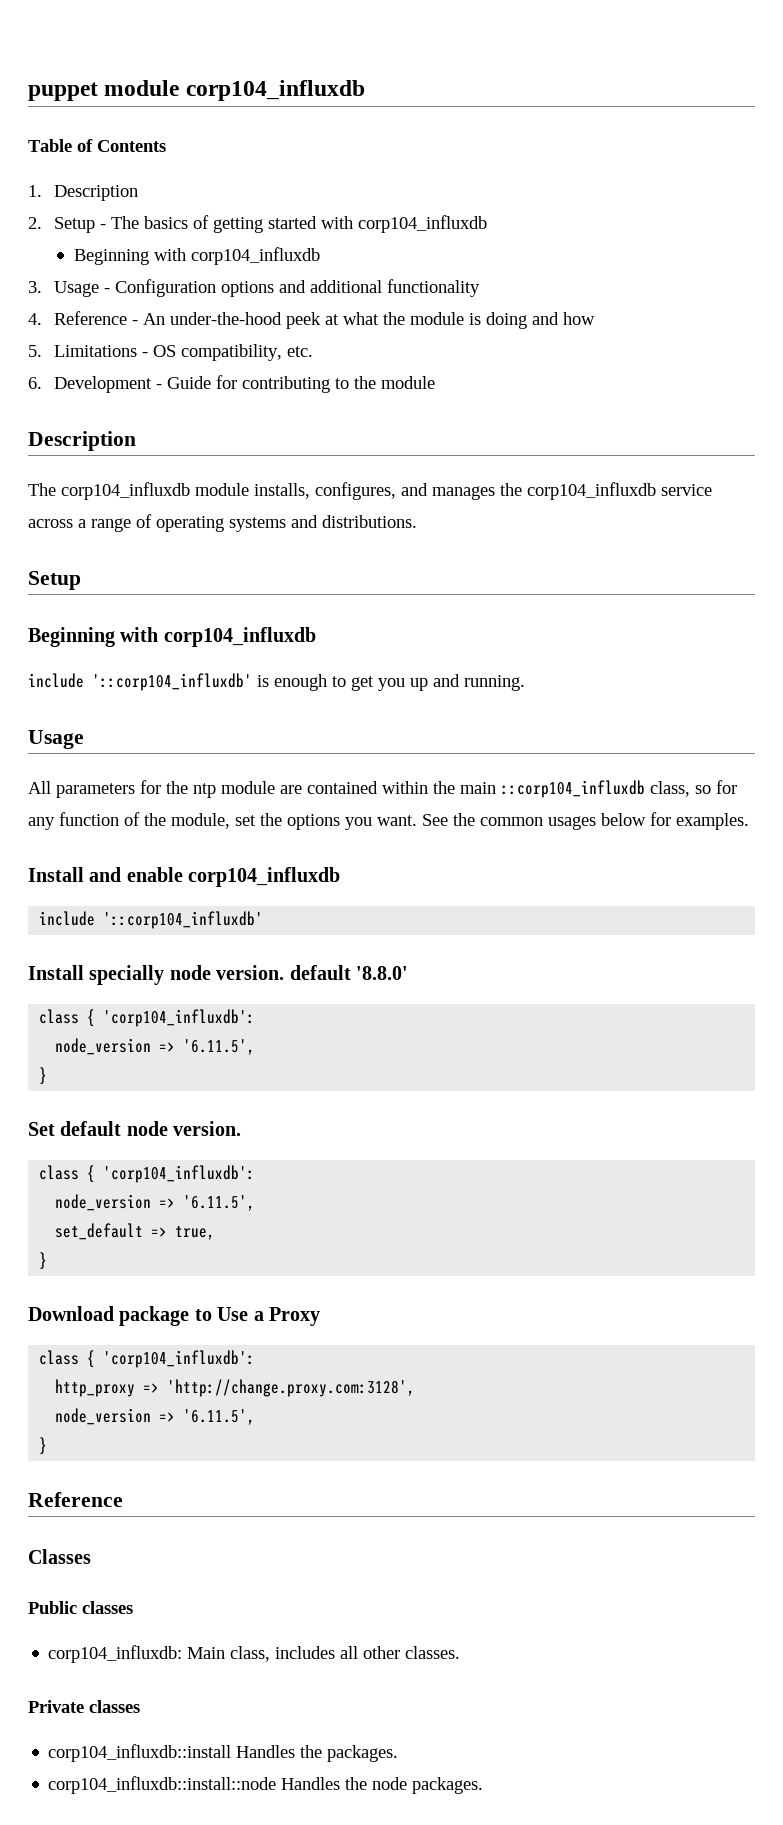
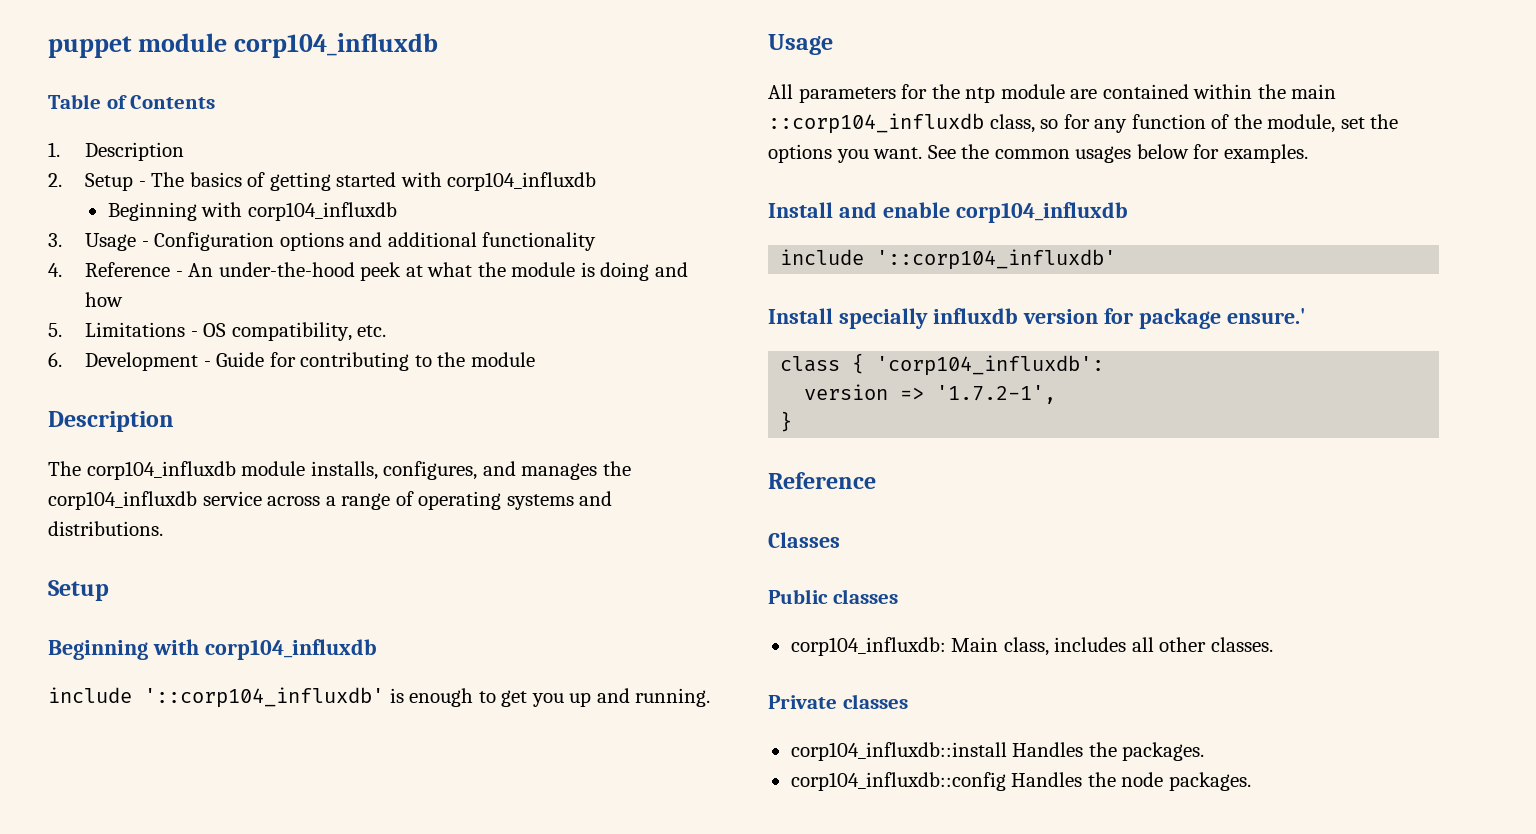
- Install specially node version. default '8.8.0'
+ Install specially influxdb version for package ensure.'
  class { 'corp104_influxdb':
- node_version => '6.11.5',
- }
- Set default node version.
- class { 'corp104_influxdb':
- node_version => '6.11.5',
- set_default => true,
- }
- Download package to Use a Proxy
- class { 'corp104_influxdb':
- http_proxy => 'http://change.proxy.com:3128',
- node_version => '6.11.5',
+ version => '1.7.2-1',
- corp104_influxdb::install::node Handles the node packages.
+ corp104_influxdb::config Handles the node packages.

